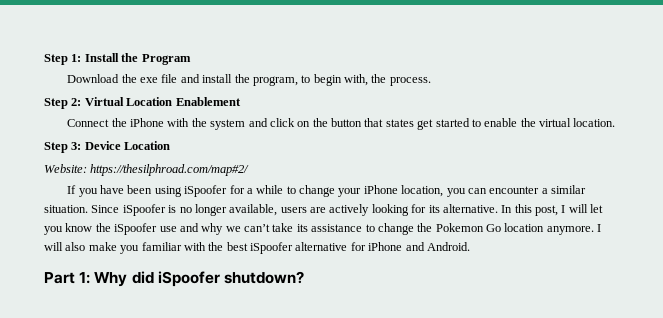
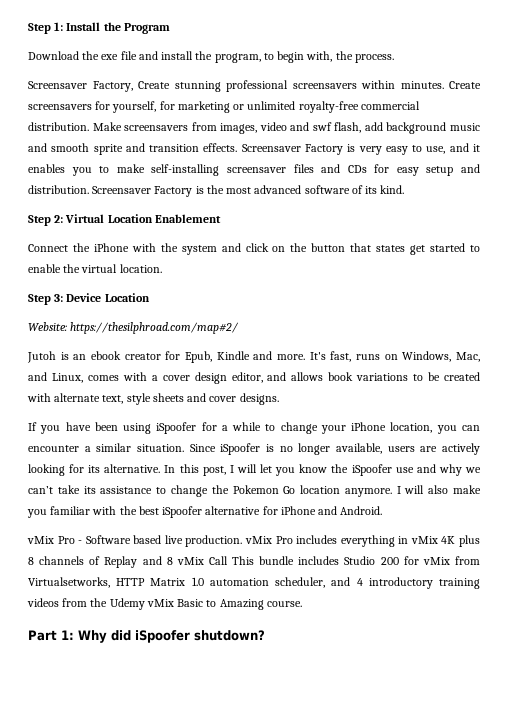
+ Screensaver Factory, Create stunning professional screensavers within minutes. Create screensavers for yourself, for marketing or unlimited royalty-free commercial distribution. Make screensavers from images, video and swf flash, add background music and smooth sprite and transition effects. Screensaver Factory is very easy to use, and it enables you to make self-installing screensaver files and CDs for easy setup and distribution. Screensaver Factory is the most advanced software of its kind.
+ Jutoh is an ebook creator for Epub, Kindle and more. It's fast, runs on Windows, Mac, and Linux, comes with a cover design editor, and allows book variations to be created with alternate text, style sheets and cover designs.
+ vMix Pro - Software based live production. vMix Pro includes everything in vMix 4K plus 8 channels of Replay and 8 vMix Call This bundle includes Studio 200 for vMix from Virtualsetworks, HTTP Matrix 1.0 automation scheduler, and 4 introductory training videos from the Udemy vMix Basic to Amazing course.

